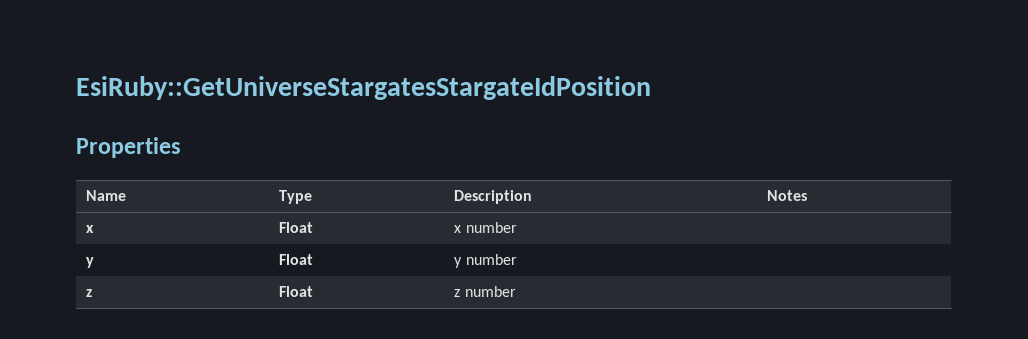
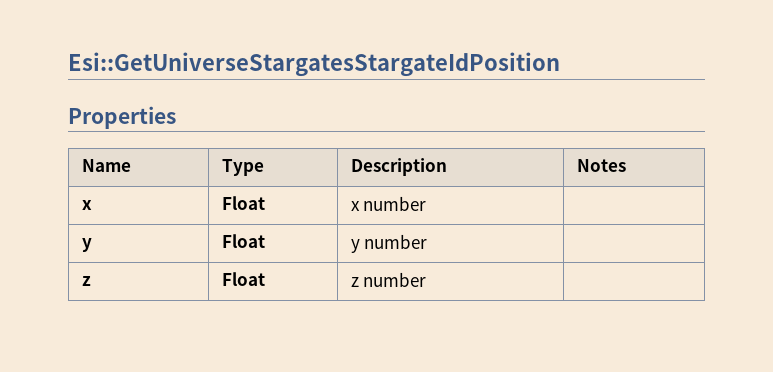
- EsiRuby::GetUniverseStargatesStargateIdPosition
+ Esi::GetUniverseStargatesStargateIdPosition

